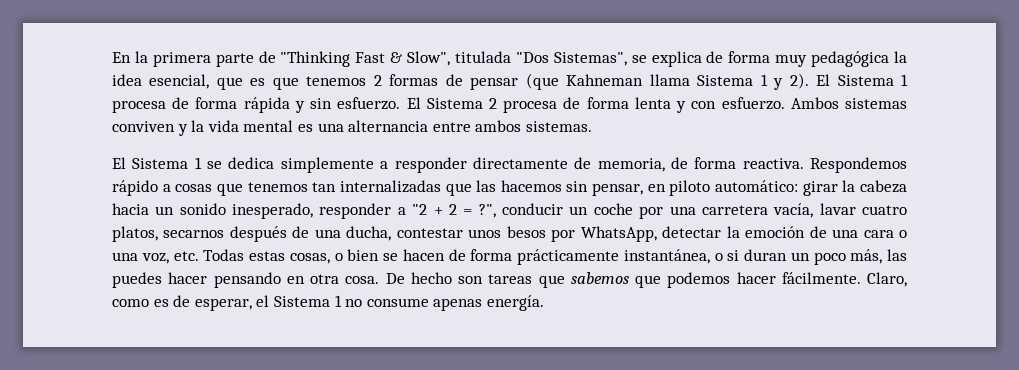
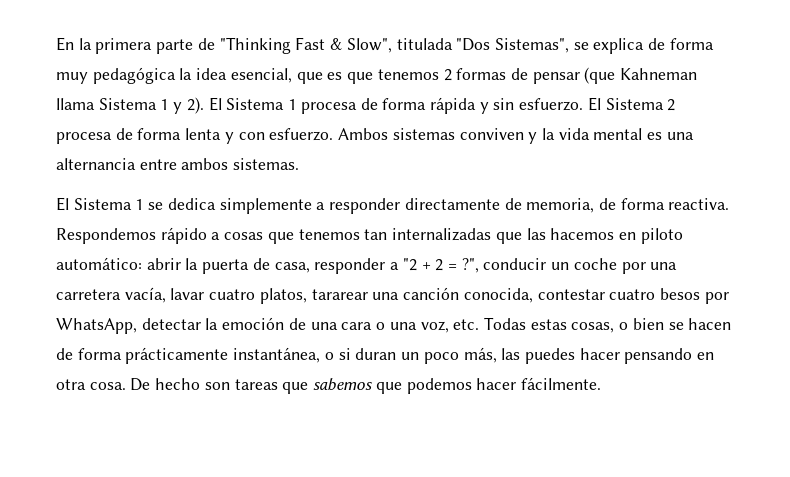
- Respondemos rápido a cosas que tenemos tan internalizadas que las hacemos sin pensar, en piloto automático:
+ Respondemos rápido a cosas que tenemos tan internalizadas que las hacemos en piloto automático:
- girar la cabeza hacia un sonido inesperado, responder a "2 + 2 = ?", conducir un coche por una carretera vacía, lavar cuatro platos, secarnos después de una ducha, contestar unos besos por WhatsApp, detectar la emoción de una cara o una voz, etc. Todas estas cosas, o bien se hacen de forma prácticamente instantánea, o si duran un poco más, las puedes hacer pensando en otra cosa.
+ abrir la puerta de casa, responder a "2 + 2 = ?", conducir un coche por una carretera vacía, lavar cuatro platos, tararear una canción conocida, contestar cuatro besos por WhatsApp, detectar la emoción de una cara o una voz, etc. Todas estas cosas, o bien se hacen de forma prácticamente instantánea, o si duran un poco más, las puedes hacer pensando en otra cosa.
- Claro, como es de esperar, el Sistema 1 no consume apenas energía.

